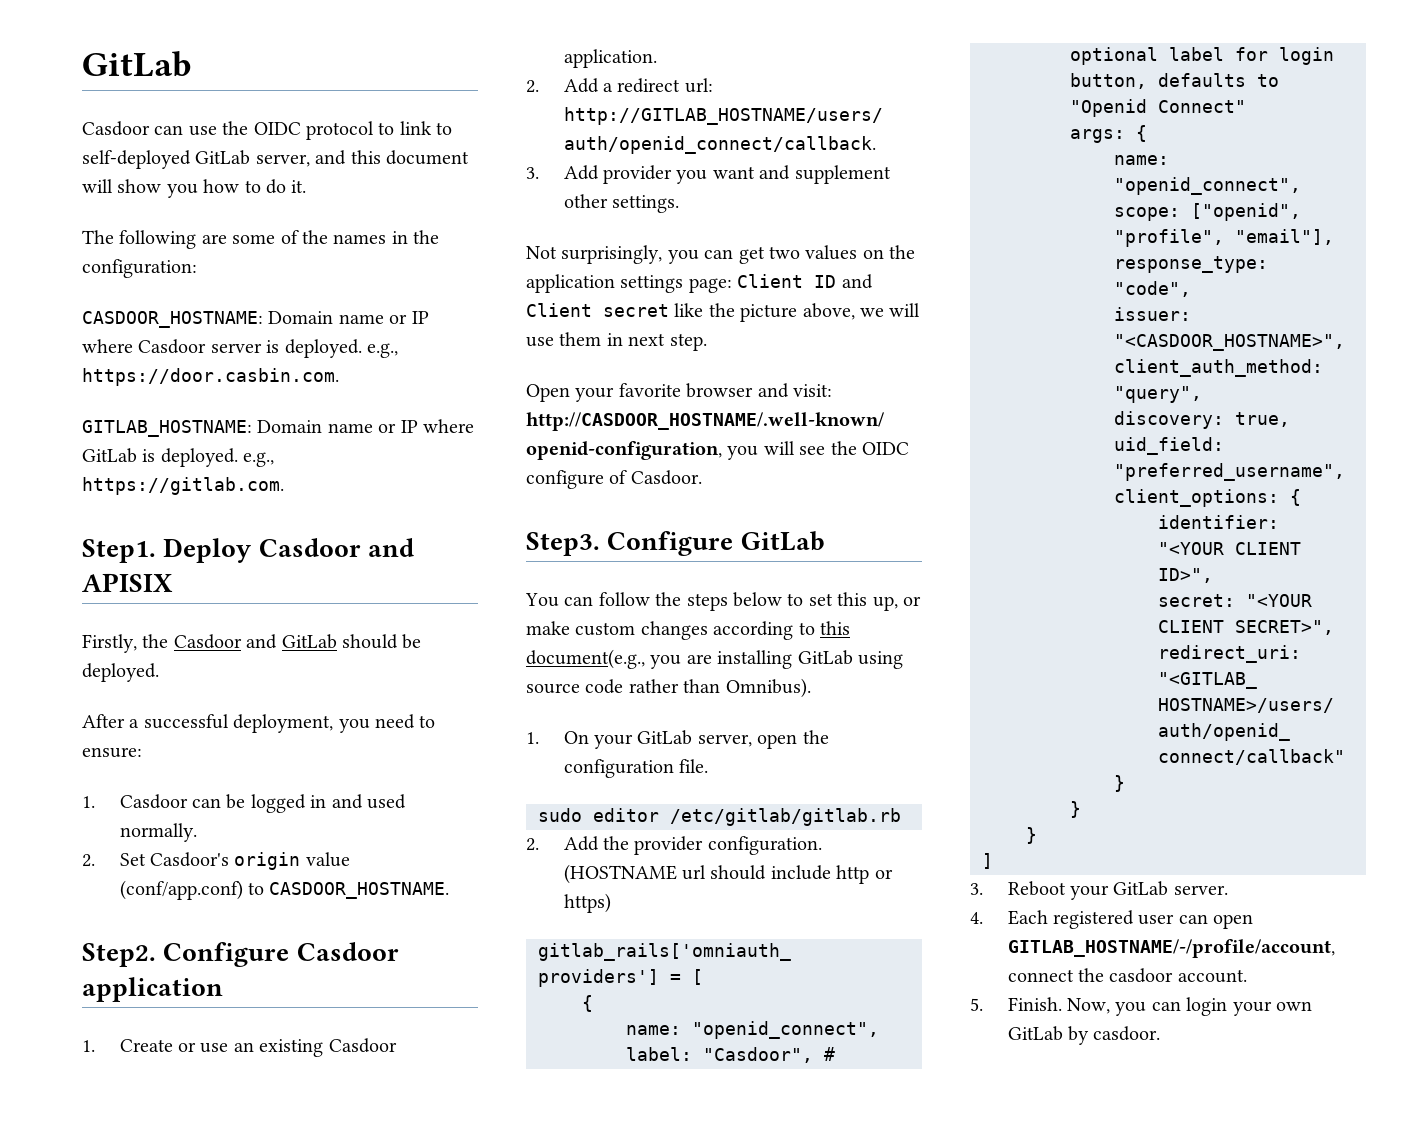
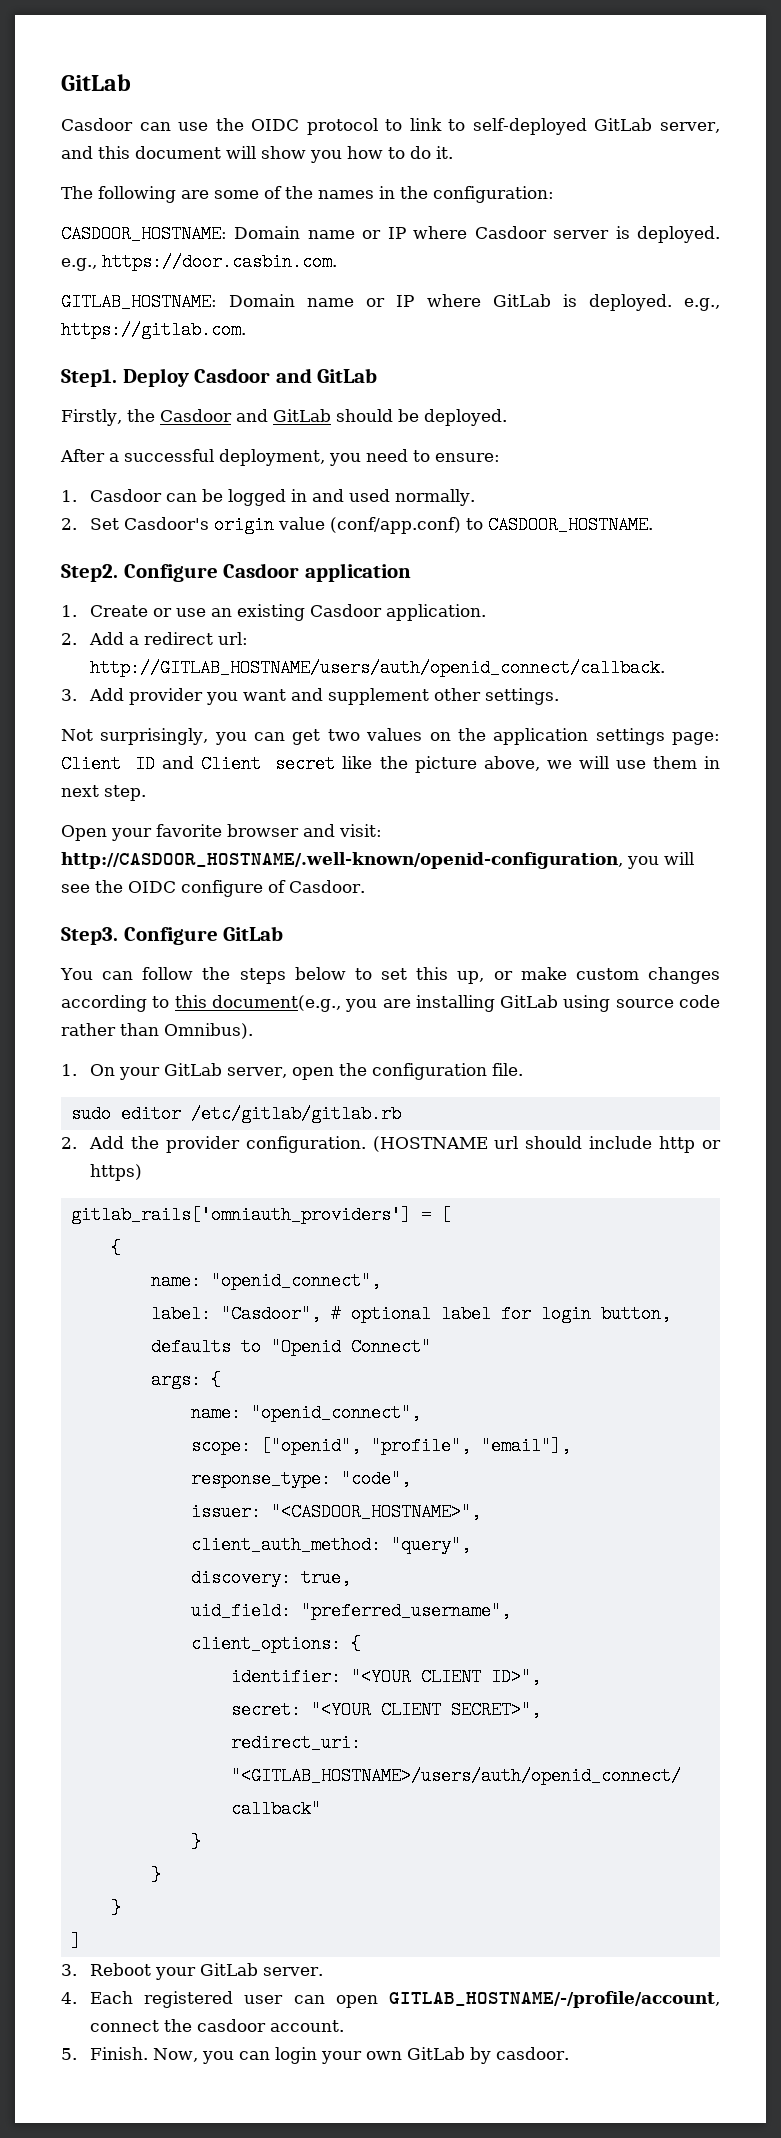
- Deploy Casdoor and APISIX
+ Deploy Casdoor and GitLab

